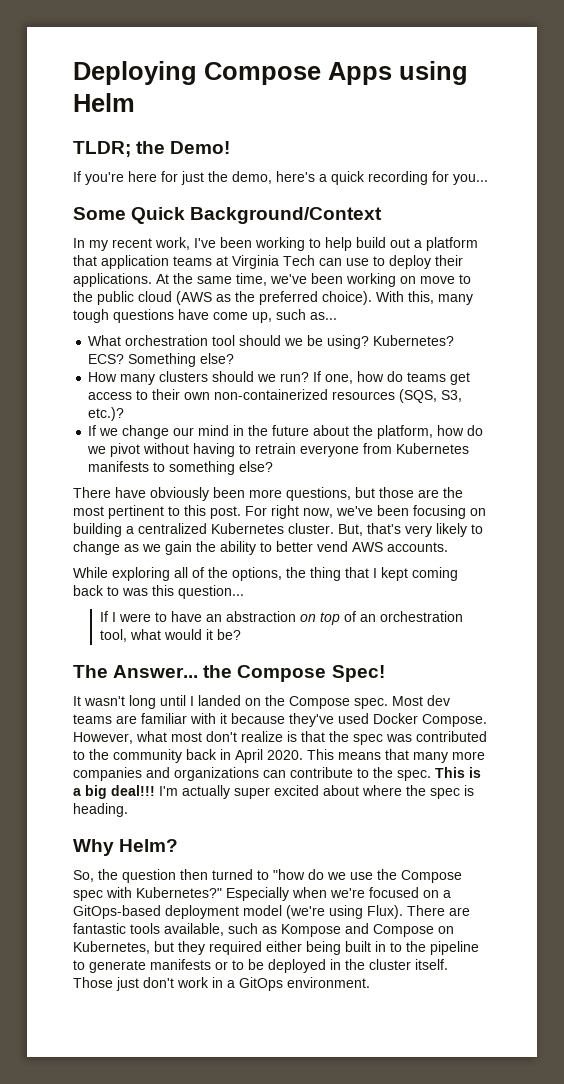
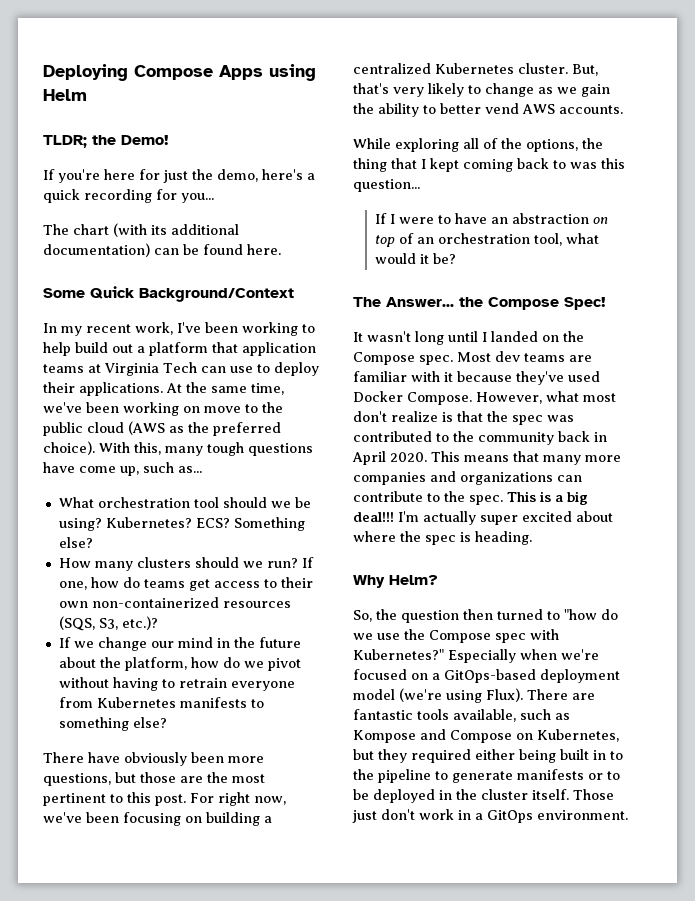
+ The chart (with its additional documentation) can be found here.

